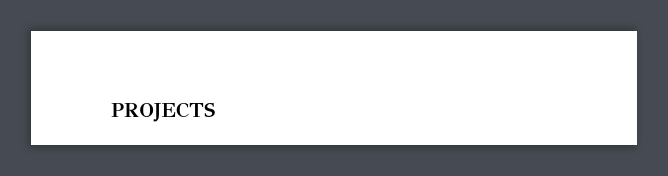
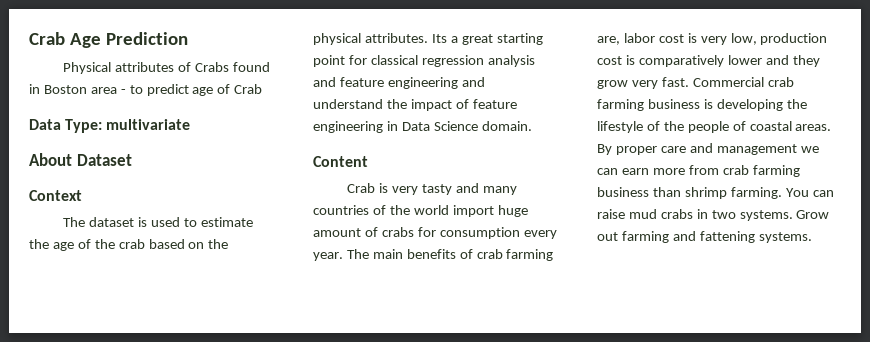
- PROJECTS
+ Crab Age Prediction
+ Physical attributes of Crabs found in Boston area - to predict age of Crab
+ Data Type: multivariate
+ About Dataset
+ Context
+ The dataset is used to estimate the age of the crab based on the physical attributes. Its a great starting point for classical regression analysis and feature engineering and understand the impact of feature engineering in Data Science domain.
+ Content
+ Crab is very tasty and many countries of the world import huge amount of crabs for consumption every year. The main benefits of crab farming are, labor cost is very low, production cost is comparatively lower and they grow very fast. Commercial crab farming business is developing the lifestyle of the people of coastal areas. By proper care and management we can earn more from crab farming business than shrimp farming. You can raise mud crabs in two systems. Grow out farming and fattening systems.

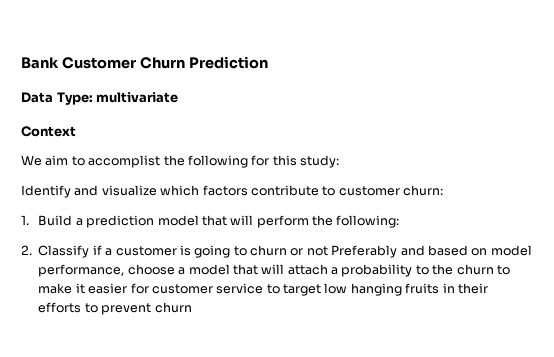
- Crab Age Prediction
- Physical attributes of Crabs found in Boston area - to predict age of Crab
+ Bank Customer Churn Prediction
- About Dataset
- The dataset is used to estimate the age of the crab based on the physical attributes. Its a great starting point for classical regression analysis and feature engineering and understand the impact of feature engineering in Data Science domain.
- Content
- Crab is very tasty and many countries of the world import huge amount of crabs for consumption every year. The main benefits of crab farming are, labor cost is very low, production cost is comparatively lower and they grow very fast. Commercial crab farming business is developing the lifestyle of the people of coastal areas. By proper care and management we can earn more from crab farming business than shrimp farming. You can raise mud crabs in two systems. Grow out farming and fattening systems.
+ We aim to accomplist the following for this study:
+ Identify and visualize which factors contribute to customer churn:
+ 1. Build a prediction model that will perform the following:
+ 2. Classify if a customer is going to churn or not Preferably and based on model performance, choose a model that will attach a probability to the churn to make it easier for customer service to target low hanging fruits in their efforts to prevent churn

